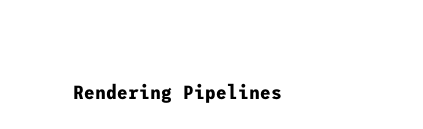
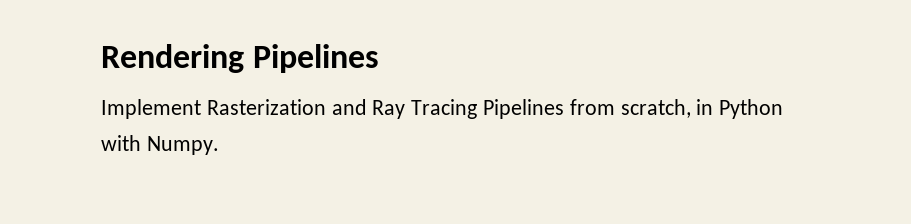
+ Implement Rasterization and Ray Tracing Pipelines from scratch, in Python with Numpy.

